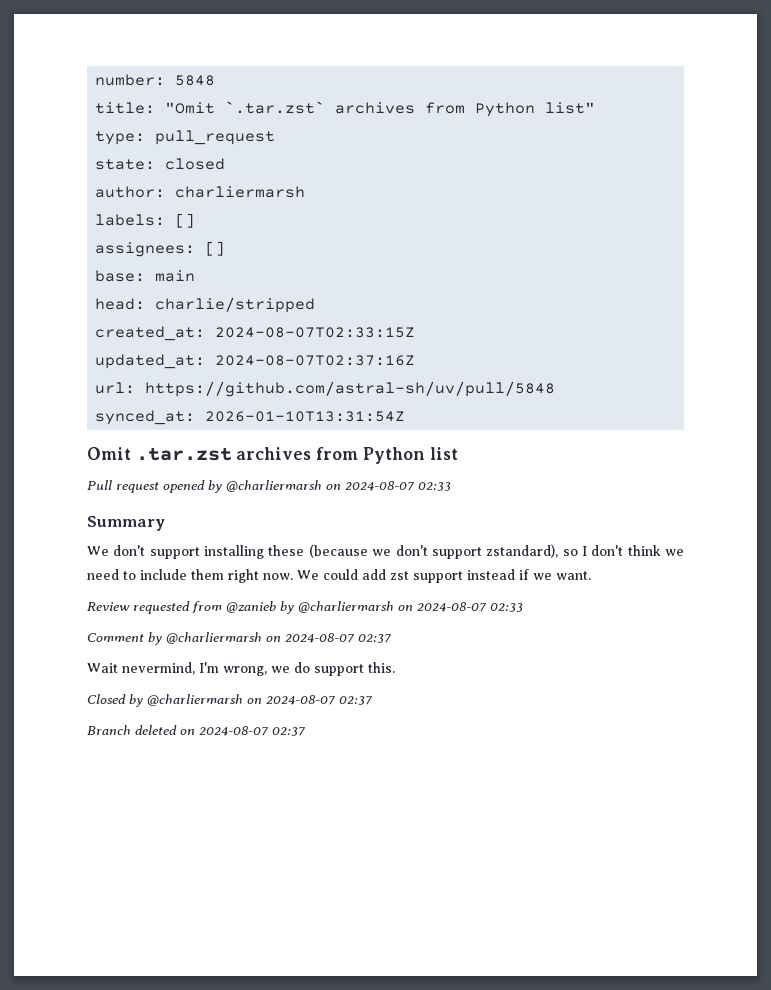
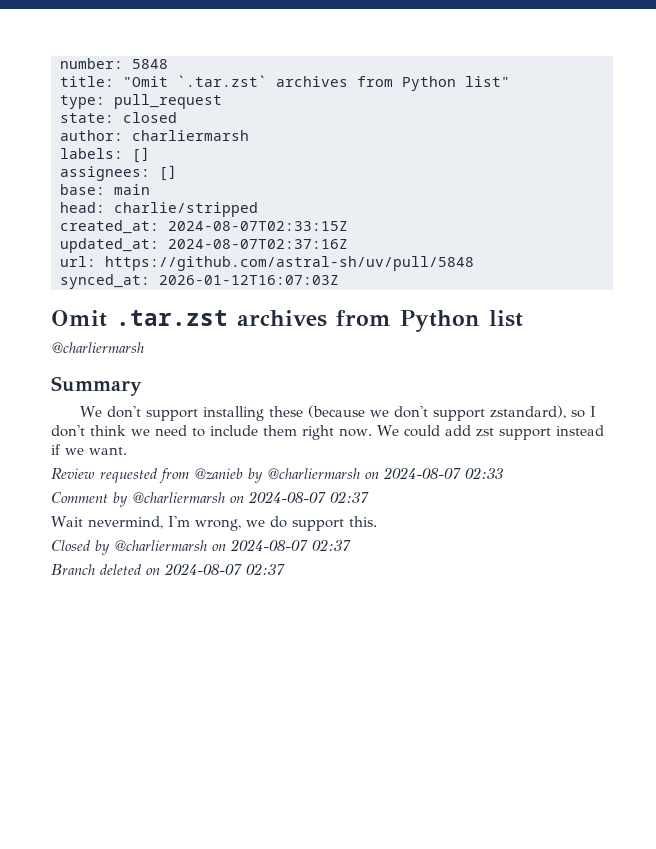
- synced_at: 2026-01-10T13:31:54Z
+ synced_at: 2026-01-12T16:07:03Z
  Omit .tar.zst archives from Python list
- Pull request opened by @charliermarsh on 2024-08-07 02:33
+ @charliermarsh

